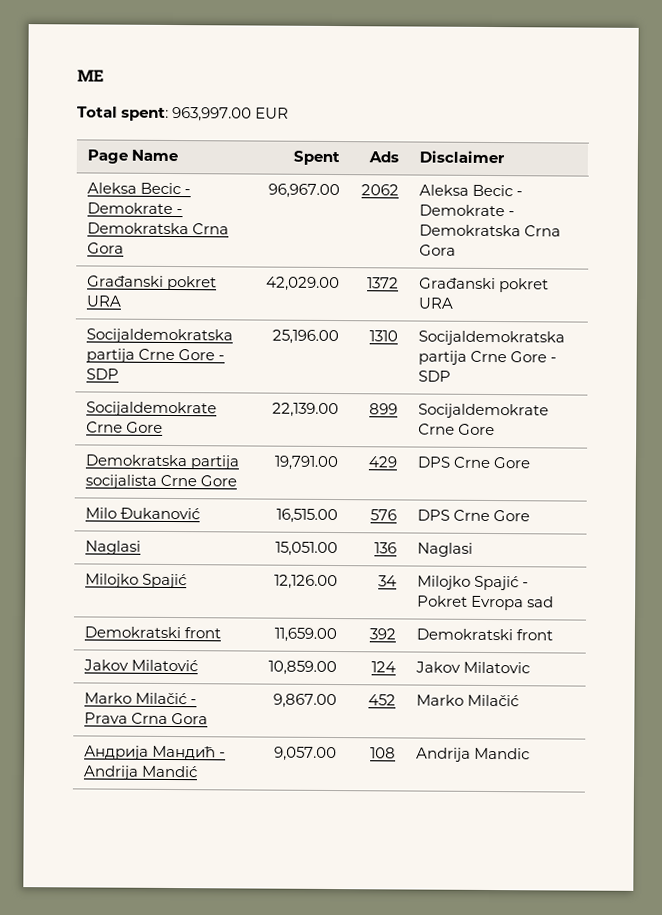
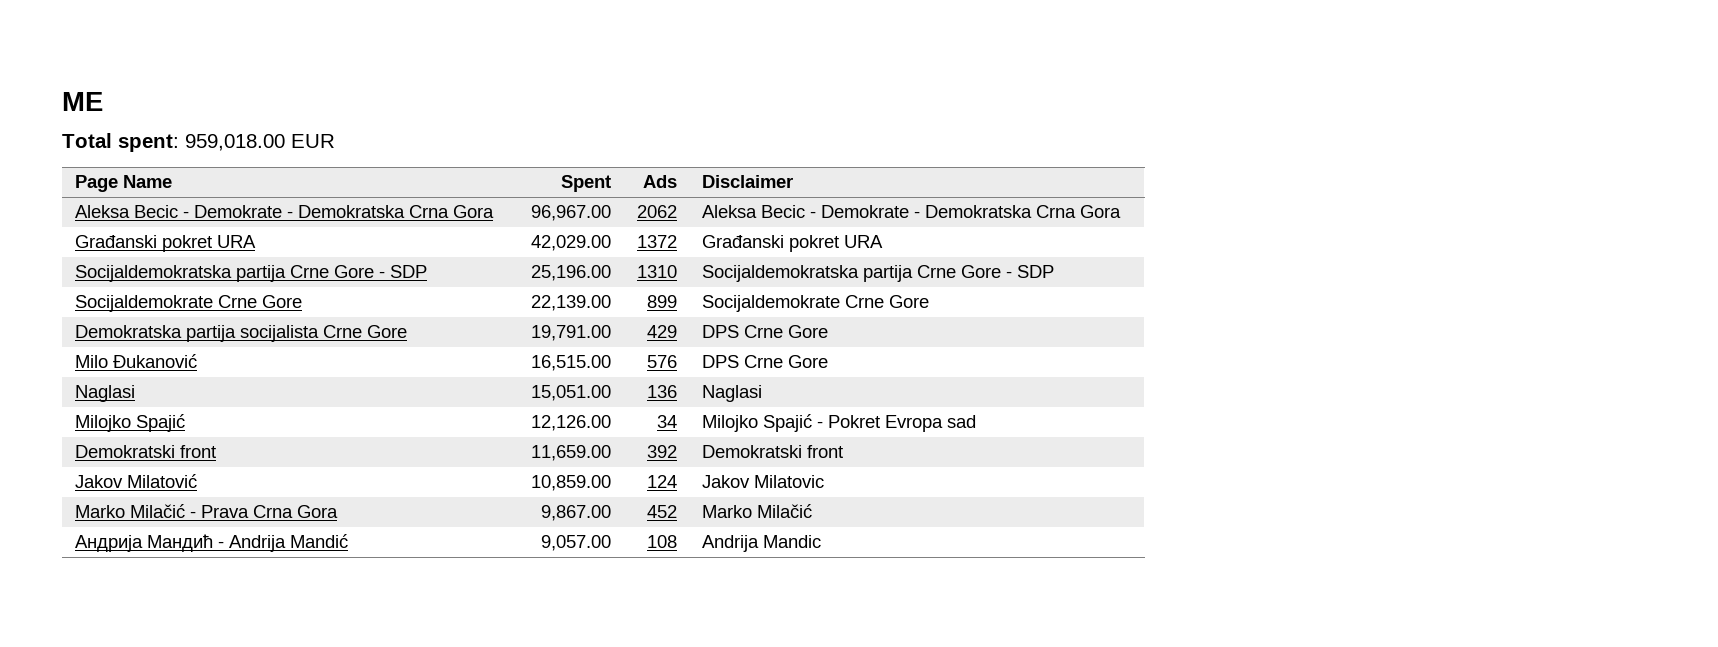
- Total spent: 963,997.00 EUR
+ Total spent: 959,018.00 EUR

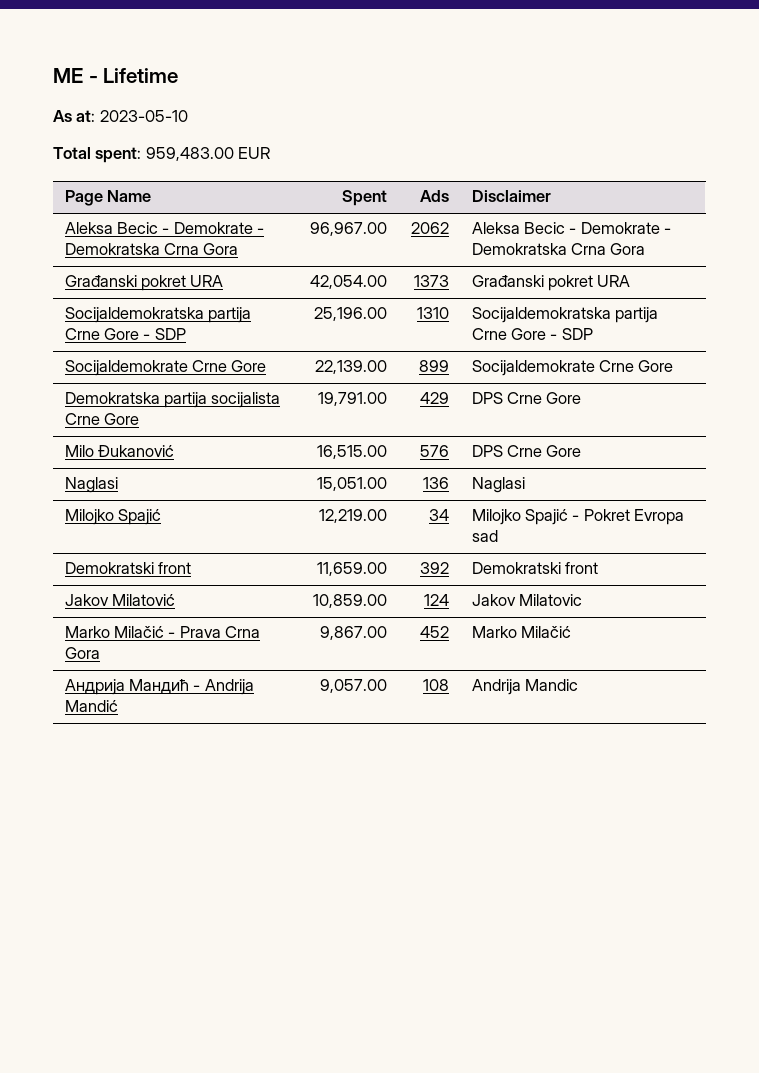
- ME
+ ME - Lifetime
+ As at: 2023-05-10
- Total spent: 959,018.00 EUR
+ Total spent: 959,483.00 EUR
- Građanski pokret URA | 42,029.00 | 1372 | Građanski pokret URA
+ Građanski pokret URA | 42,054.00 | 1373 | Građanski pokret URA
- Milojko Spajić | 12,126.00 | 34 | Milojko Spajić - Pokret Evropa sad
+ Milojko Spajić | 12,219.00 | 34 | Milojko Spajić - Pokret Evropa sad

